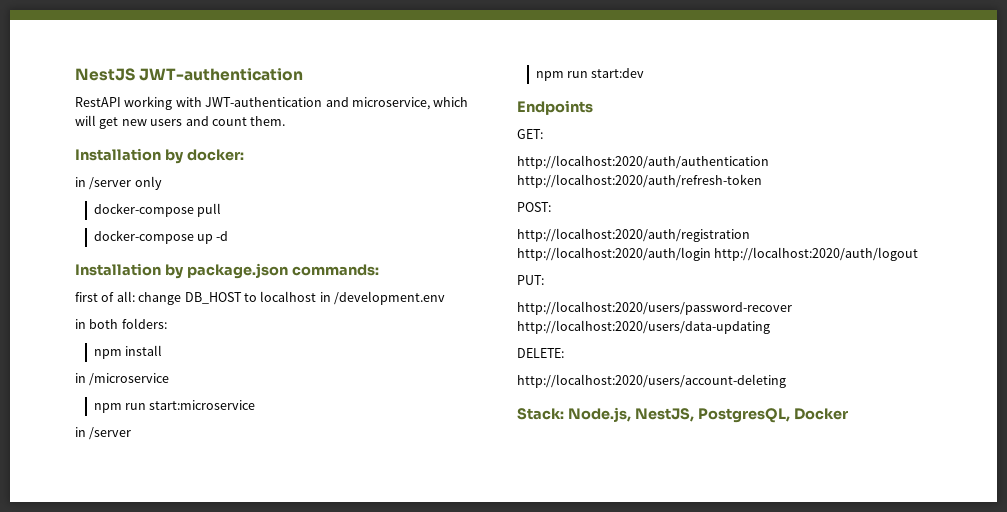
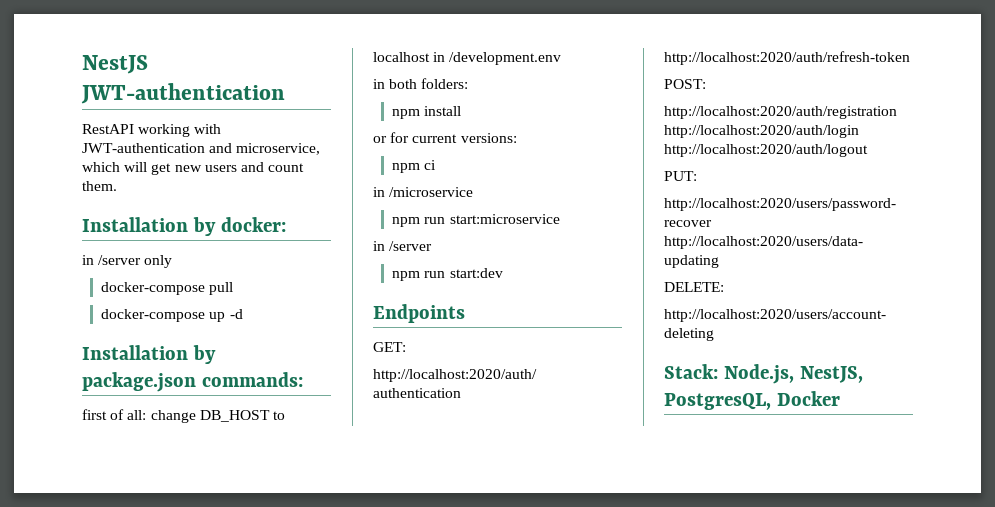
+ or for current versions:
+ npm ci

